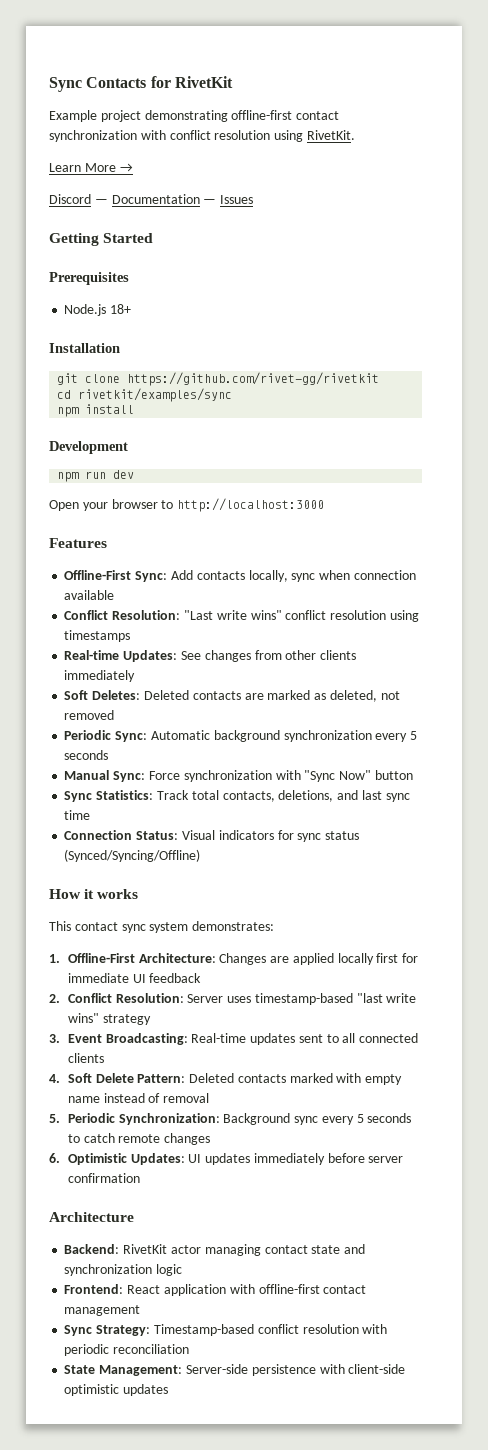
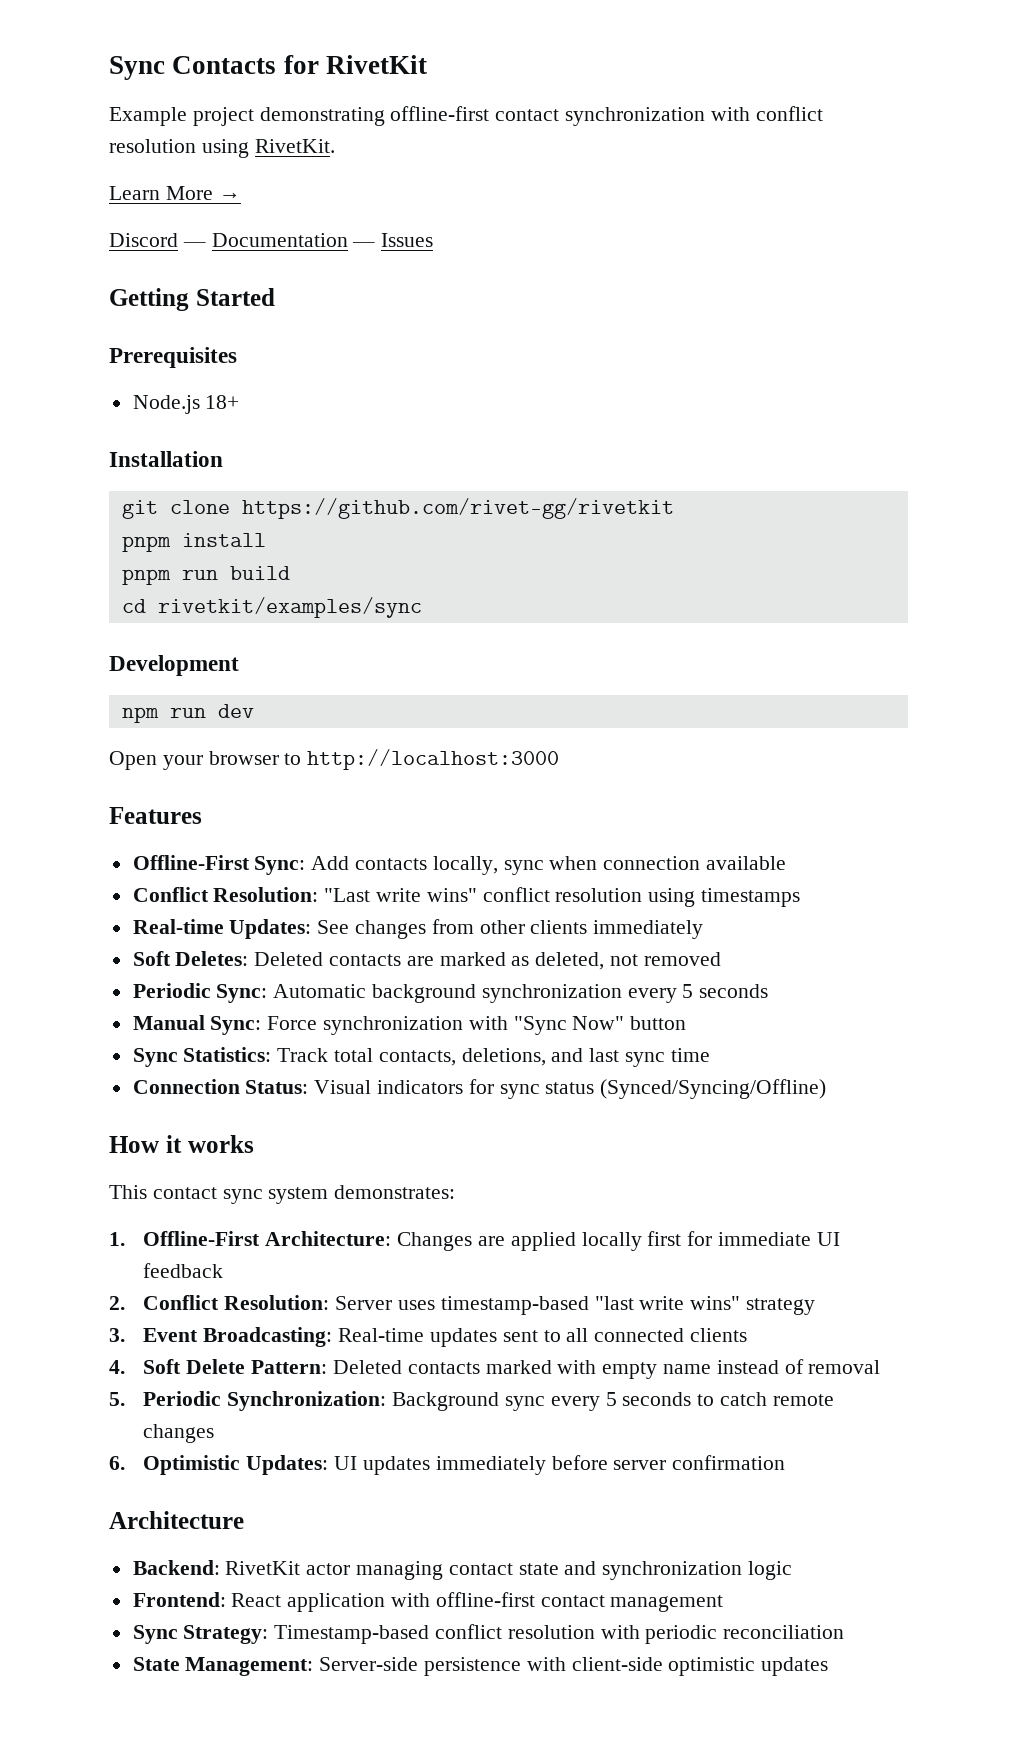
+ pnpm install
+ pnpm run build
- npm install

